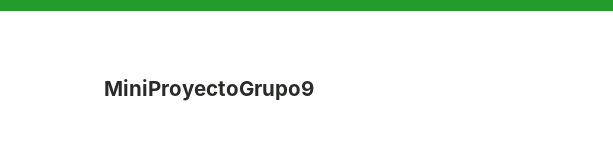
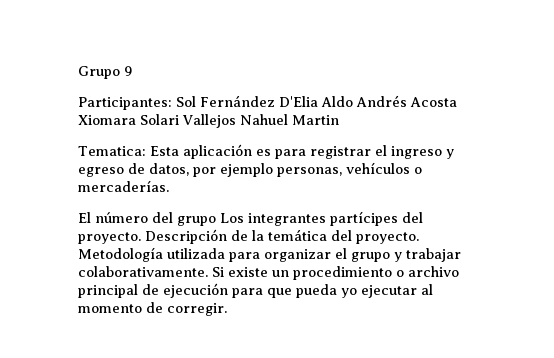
- MiniProyectoGrupo9
+ Grupo 9
+ Participantes: Sol Fernández D'Elia Aldo Andrés Acosta Xiomara Solari Vallejos Nahuel Martin
+ Tematica: Esta aplicación es para registrar el ingreso y egreso de datos, por ejemplo personas, vehículos o mercaderías.
+ El número del grupo Los integrantes partícipes del proyecto. Descripción de la temática del proyecto. Metodología utilizada para organizar el grupo y trabajar colaborativamente. Si existe un procedimiento o archivo principal de ejecución para que pueda yo ejecutar al momento de corregir.

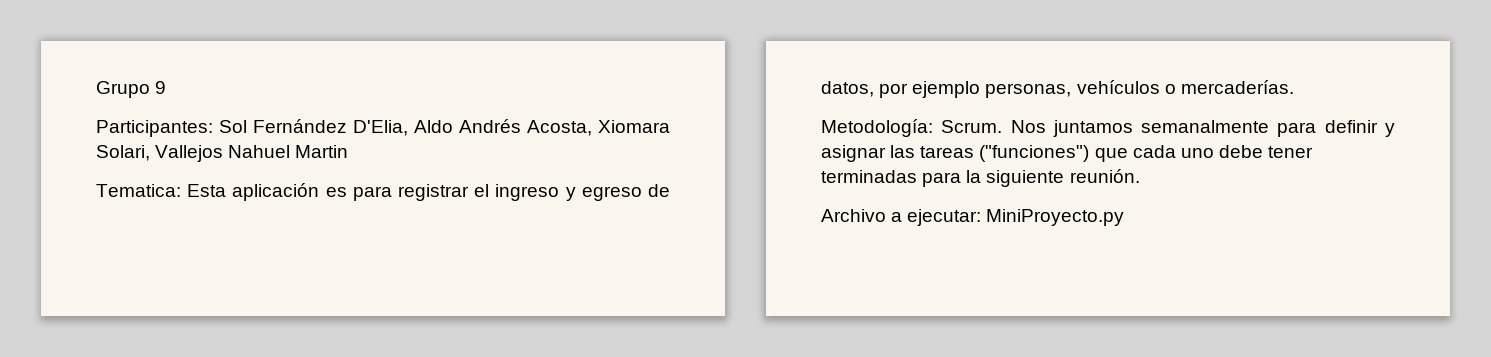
- Participantes: Sol Fernández D'Elia Aldo Andrés Acosta Xiomara Solari Vallejos Nahuel Martin
+ Participantes: Sol Fernández D'Elia, Aldo Andrés Acosta, Xiomara Solari, Vallejos Nahuel Martin
- El número del grupo Los integrantes partícipes del proyecto. Descripción de la temática del proyecto. Metodología utilizada para organizar el grupo y trabajar colaborativamente. Si existe un procedimiento o archivo principal de ejecución para que pueda yo ejecutar al momento de corregir.
+ Metodología: Scrum. Nos juntamos semanalmente para definir y asignar las tareas ("funciones") que cada uno debe tener terminadas para la siguiente reunión.
+ Archivo a ejecutar: MiniProyecto.py

